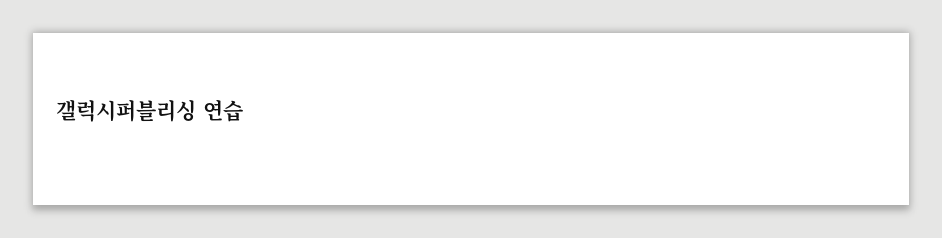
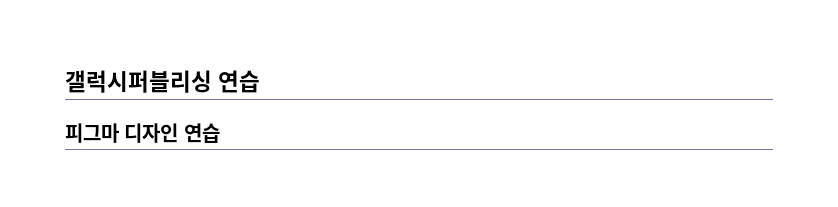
+ 피그마 디자인 연습

